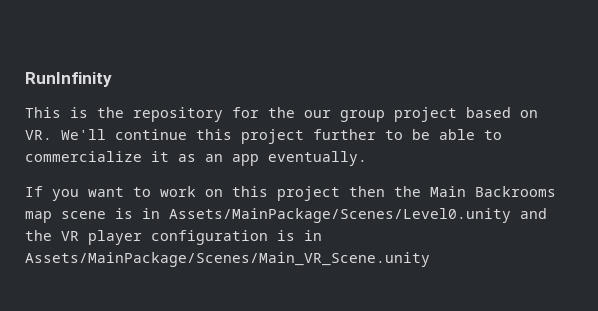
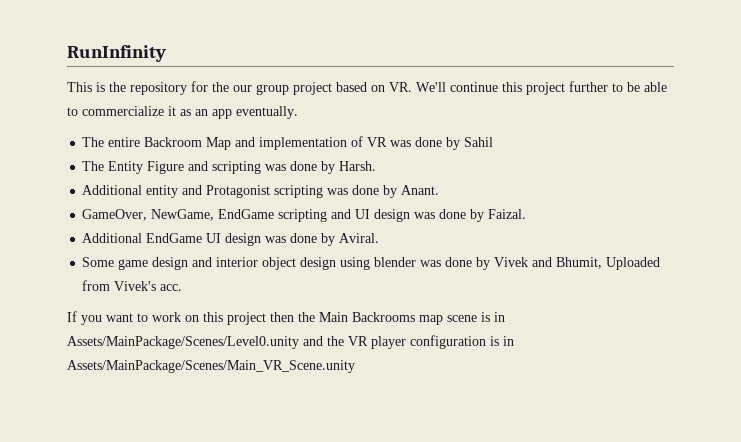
+ The entire Backroom Map and implementation of VR was done by Sahil
+ The Entity Figure and scripting was done by Harsh.
+ Additional entity and Protagonist scripting was done by Anant.
+ GameOver, NewGame, EndGame scripting and UI design was done by Faizal.
+ Additional EndGame UI design was done by Aviral.
+ Some game design and interior object design using blender was done by Vivek and Bhumit, Uploaded from Vivek's acc.

